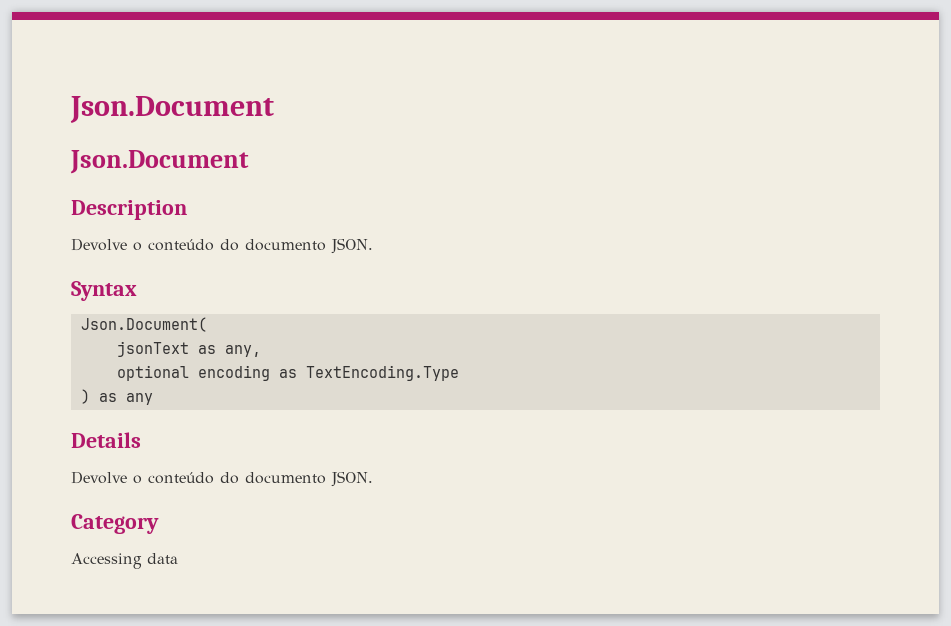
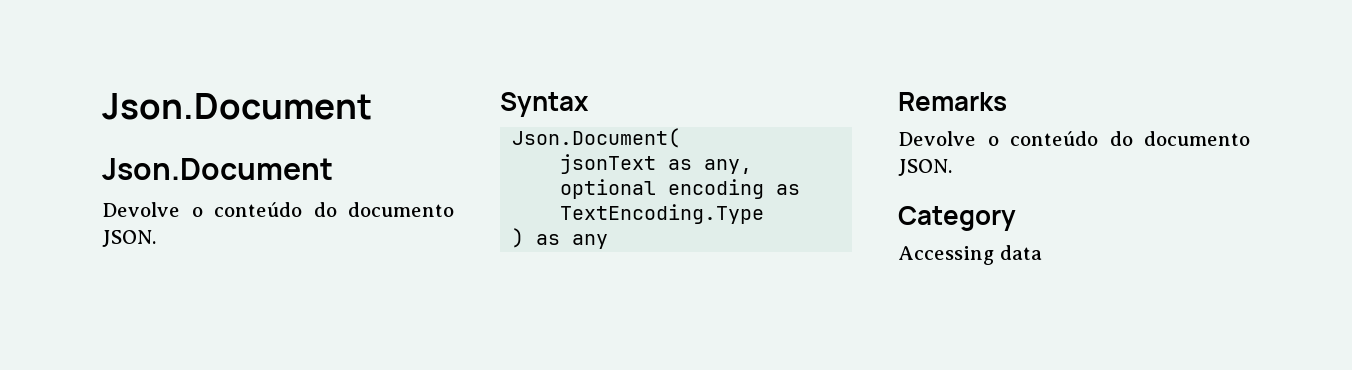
- Description
- Details
+ Remarks

